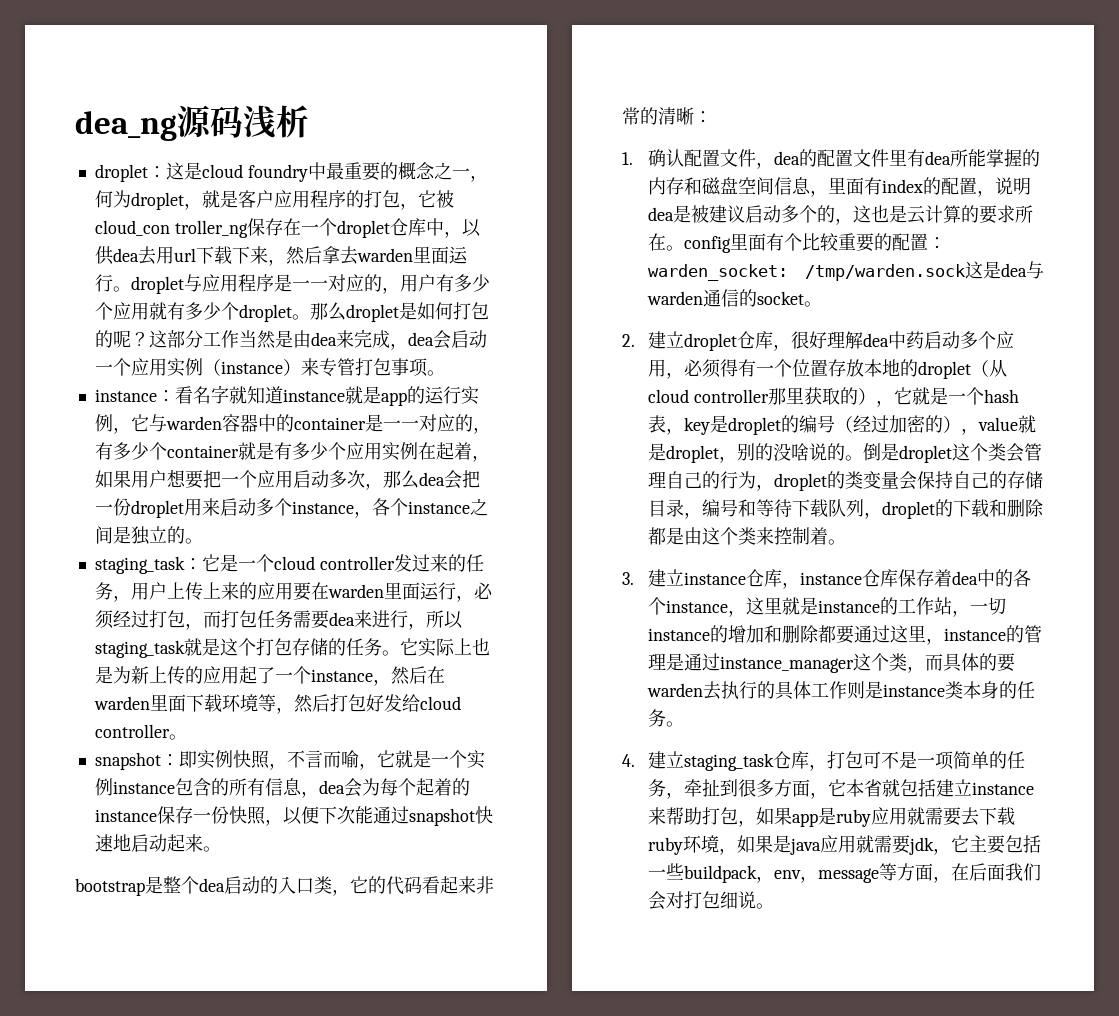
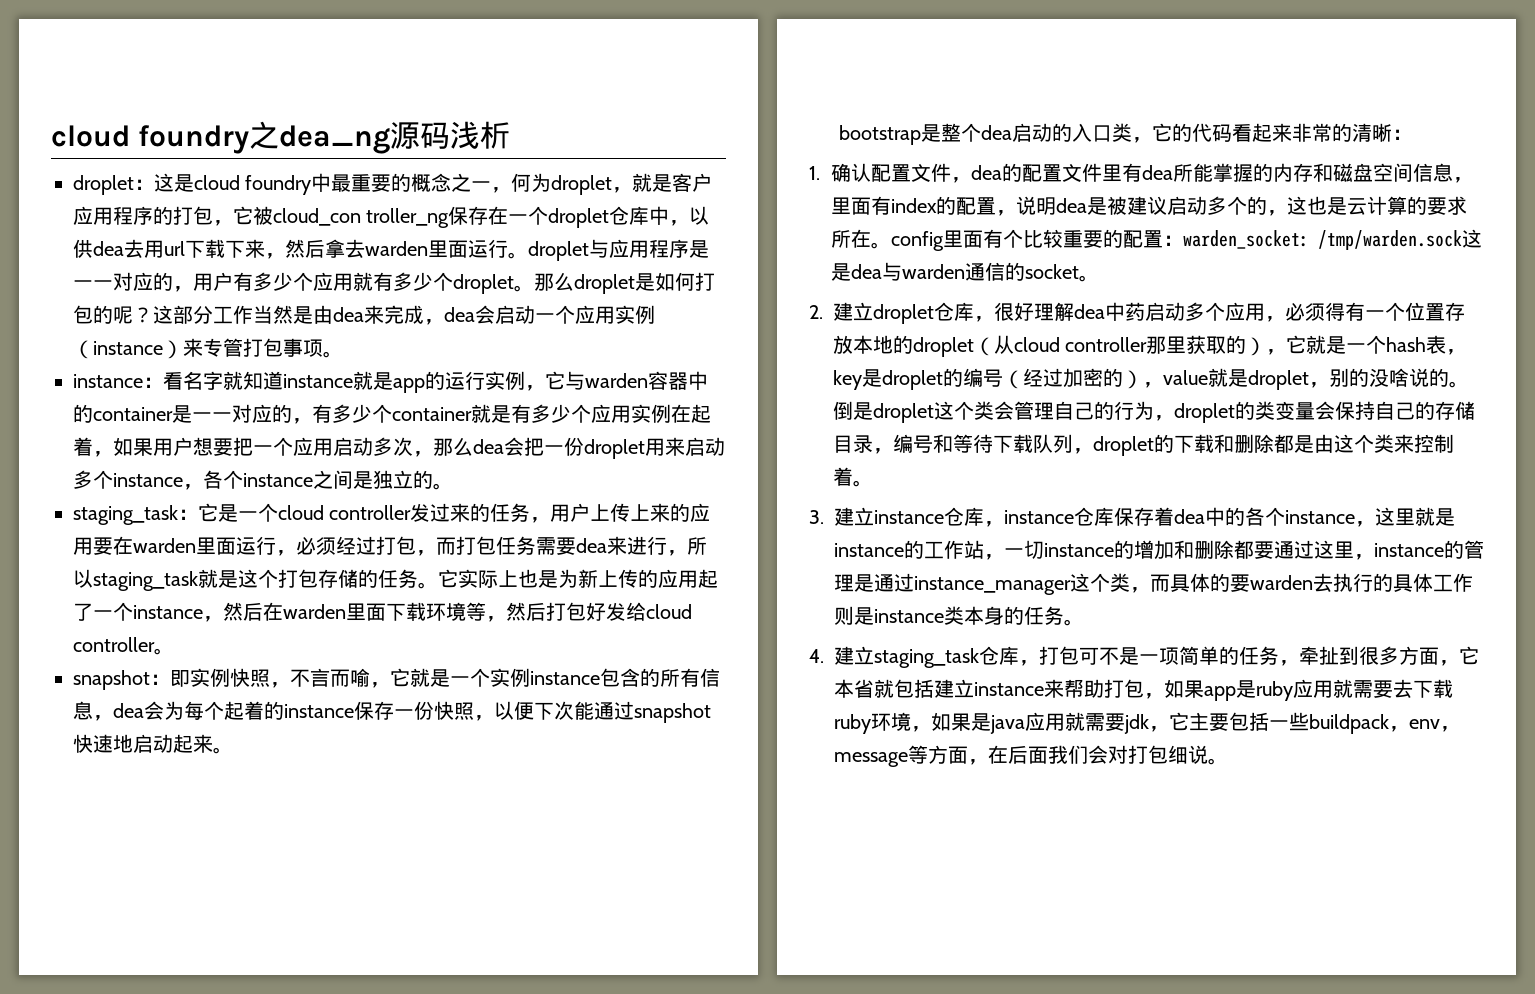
- dea_ng源码浅析
+ cloud foundry之dea_ng源码浅析

